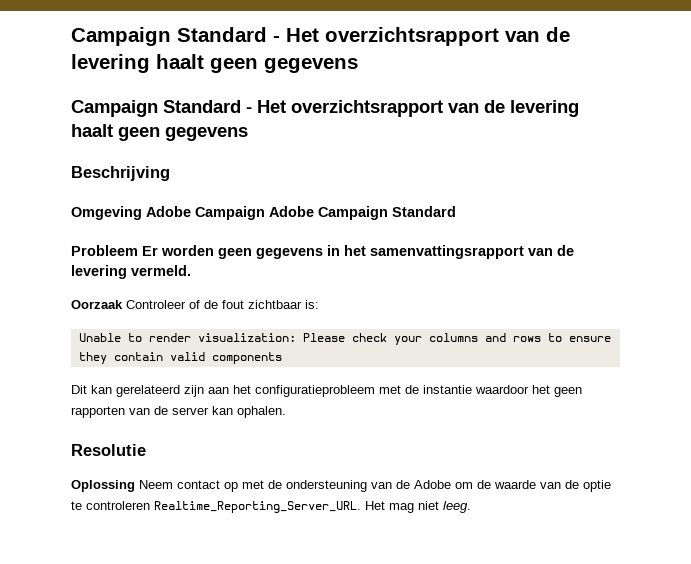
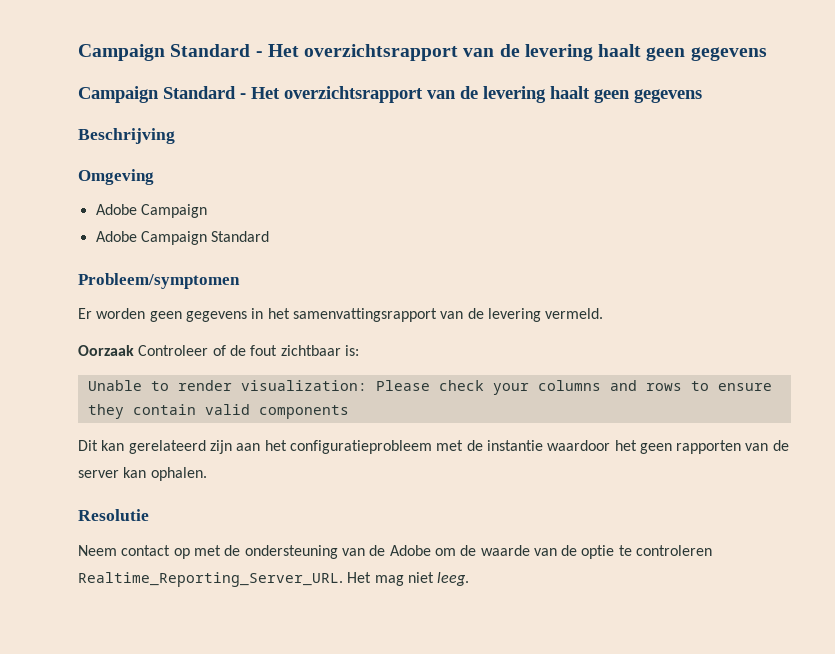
- Omgeving Adobe Campaign Adobe Campaign Standard
+ Omgeving
+ Adobe Campaign
+ Adobe Campaign Standard
- Probleem Er worden geen gegevens in het samenvattingsrapport van de levering vermeld.
+ Probleem/symptomen
+ Er worden geen gegevens in het samenvattingsrapport van de levering vermeld.
- Oplossing Neem contact op met de ondersteuning van de Adobe om de waarde van de optie te controleren Realtime_Reporting_Server_URL.
+ Neem contact op met de ondersteuning van de Adobe om de waarde van de optie te controleren Realtime_Reporting_Server_URL.

